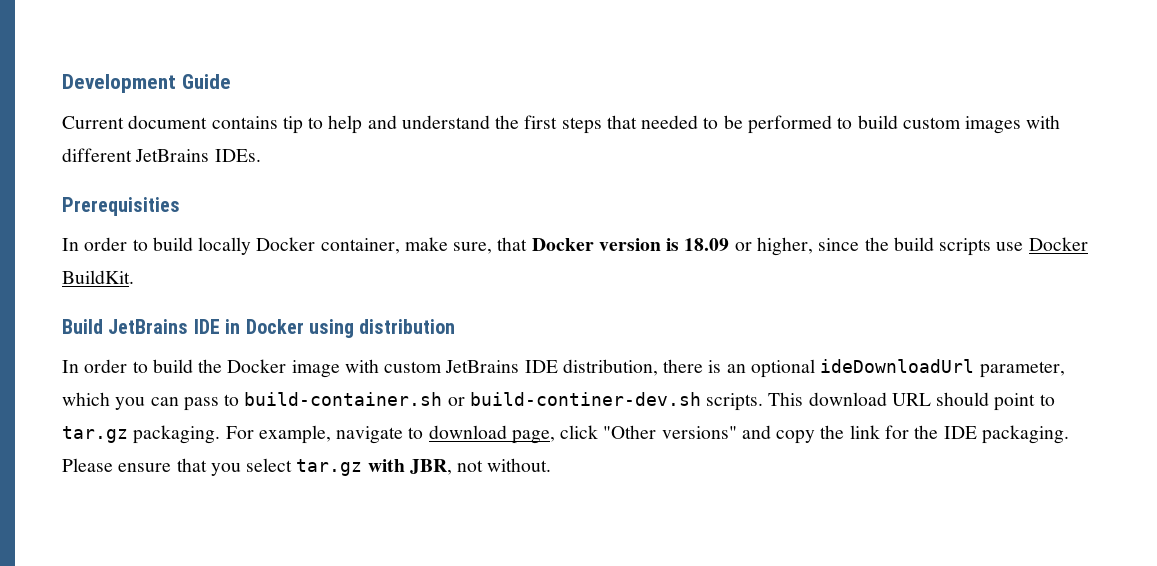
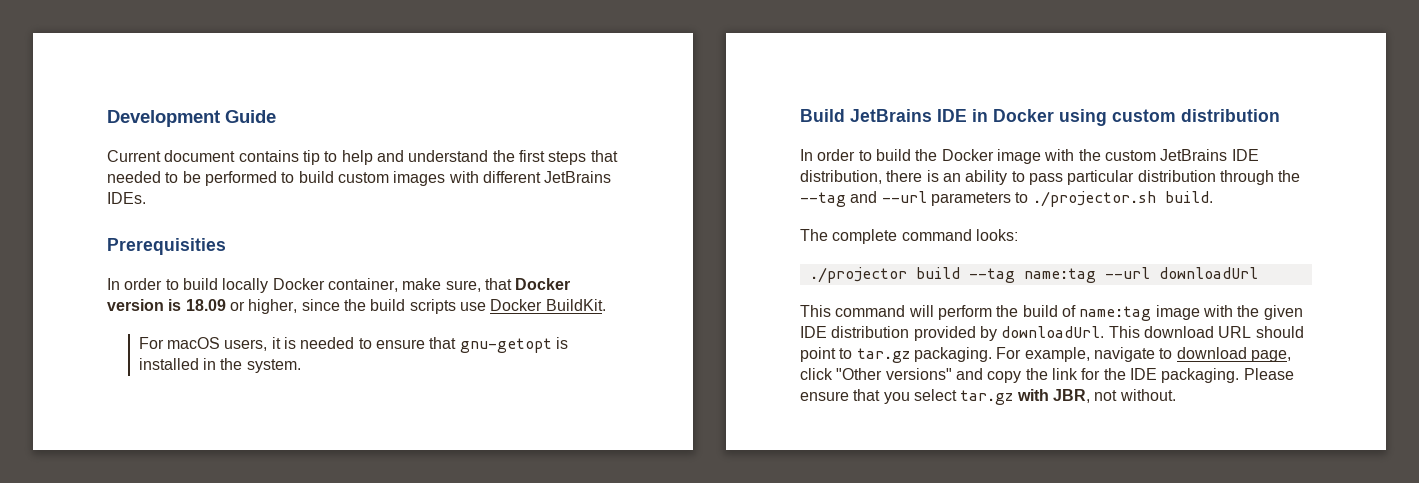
+ For macOS users, it is needed to ensure that gnu-getopt is installed in the system.
- Build JetBrains IDE in Docker using distribution
+ Build JetBrains IDE in Docker using custom distribution
- In order to build the Docker image with custom JetBrains IDE distribution, there is an optional ideDownloadUrl parameter, which you can pass to build-container.sh or build-continer-dev.sh scripts.
+ In order to build the Docker image with the custom JetBrains IDE distribution, there is an ability to pass particular distribution through the --tag and --url parameters to ./projector.sh build.
+ The complete command looks:
+ ./projector build --tag name:tag --url downloadUrl
+ This command will perform the build of name:tag image with the given IDE distribution provided by downloadUrl.

